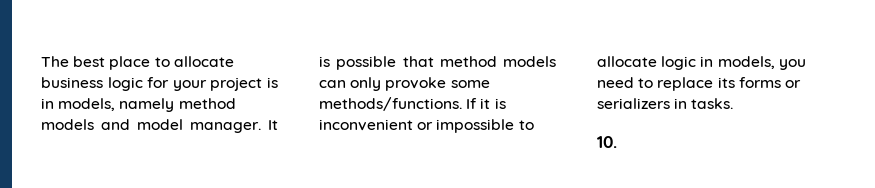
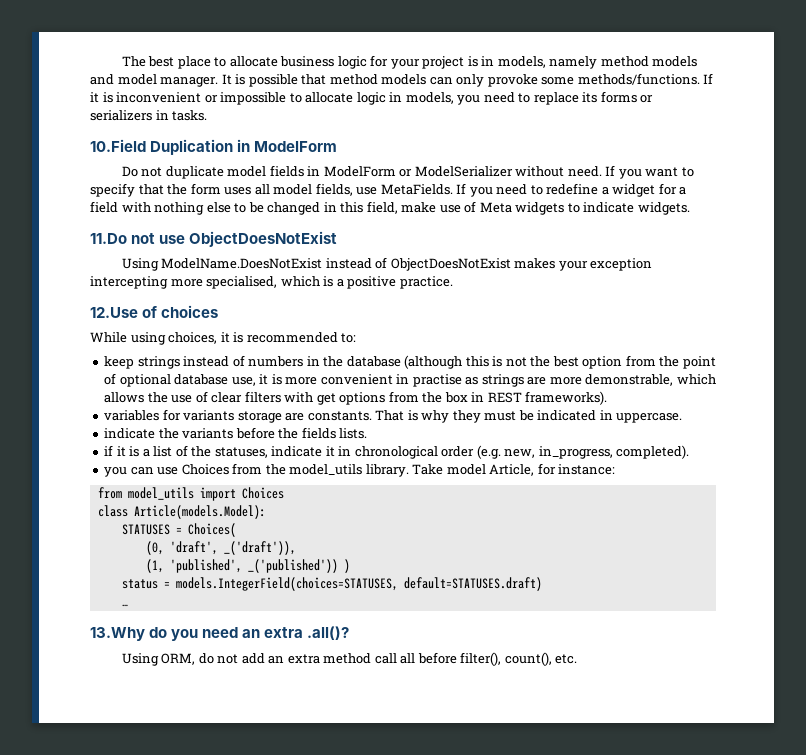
- 10.
+ 10.Field Duplication in ModelForm
+ Do not duplicate model fields in ModelForm or ModelSerializer without need. If you want to specify that the form uses all model fields, use MetaFields. If you need to redefine a widget for a field with nothing else to be changed in this field, make use of Meta widgets to indicate widgets.
+ 11.Do not use ObjectDoesNotExist
+ Using ModelName.DoesNotExist instead of ObjectDoesNotExist makes your exception intercepting more specialised, which is a positive practice.
+ 12.Use of choices
+ While using choices, it is recommended to:
+ keep strings instead of numbers in the database (although this is not the best option from the point of optional database use, it is more convenient in practise as strings are more demonstrable, which allows the use of clear filters with get options from the box in REST frameworks).
+ variables for variants storage are constants. That is why they must be indicated in uppercase.
+ indicate the variants before the fields lists.
+ if it is a list of the statuses, indicate it in chronological order (e.g. new, in_progress, completed).
+ you can use Choices from the model_utils library. Take model Article, for instance:
+ from model_utils import Choices
+ class Article(models.Model):
+ STATUSES = Choices(
+ (0, 'draft', _('draft')),
+ (1, 'published', _('published')) )
+ status = models.IntegerField(choices=STATUSES, default=STATUSES.draft)
+ …
+ 13.Why do you need an extra .all()?
+ Using ORM, do not add an extra method call all before filter(), count(), etc.

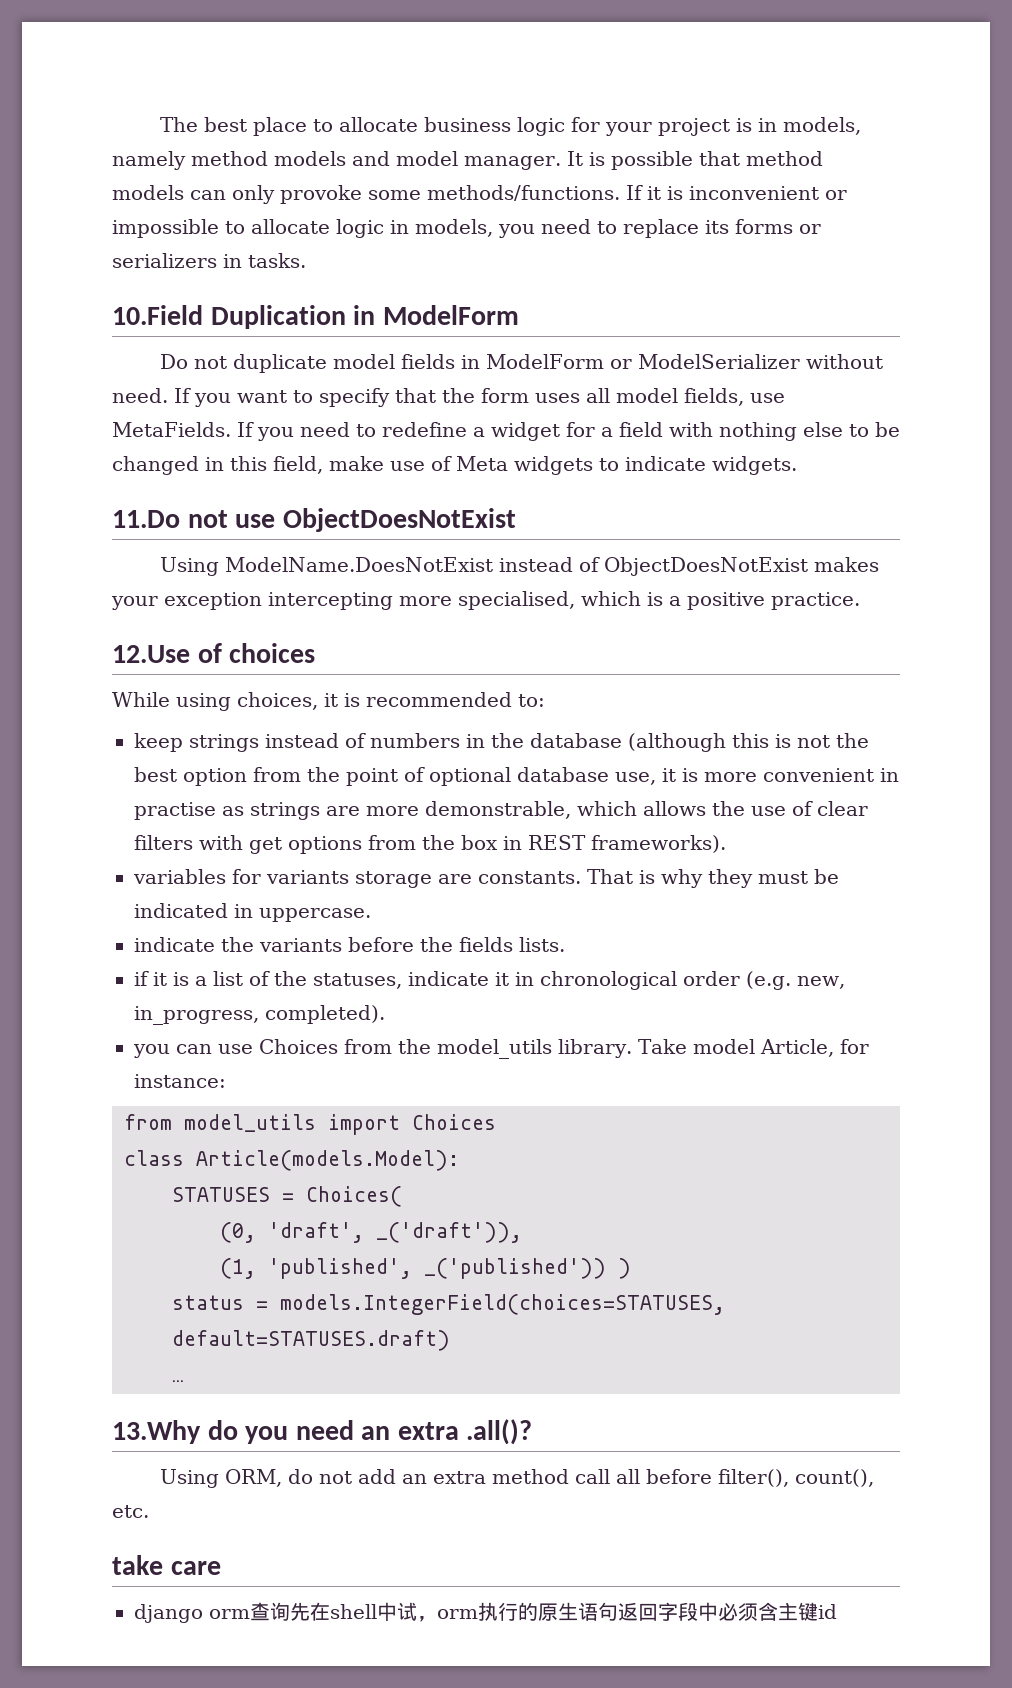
+ take care
+ django orm查询先在shell中试，orm执行的原生语句返回字段中必须含主键id

